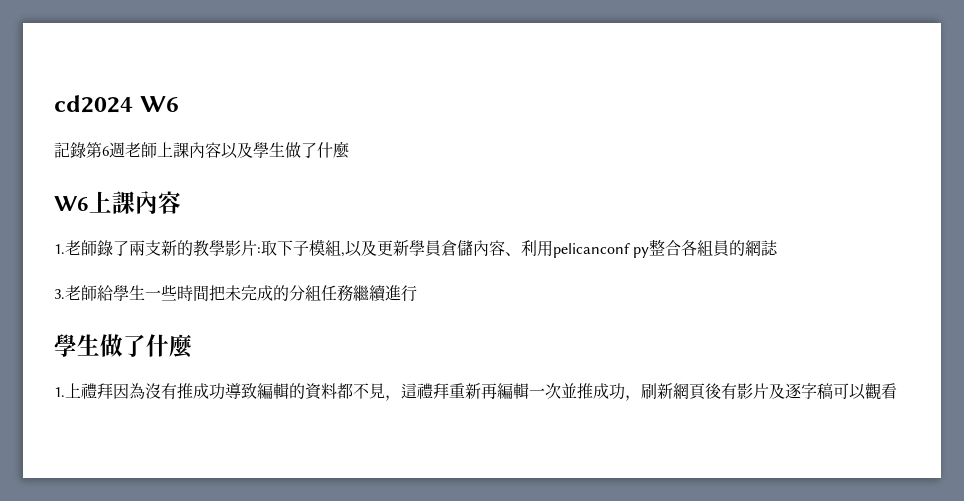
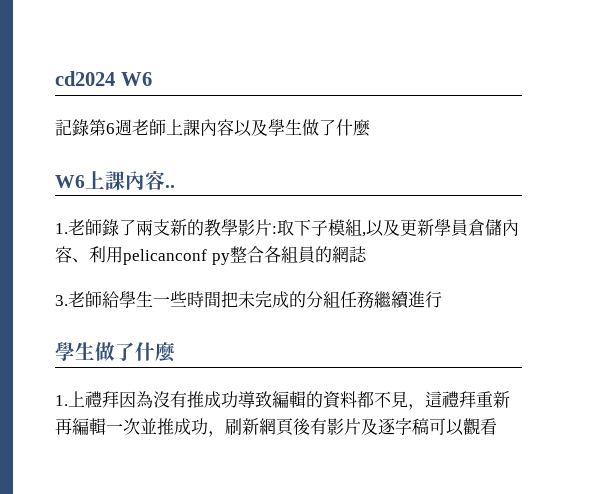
- W6上課內容
+ W6上課內容..

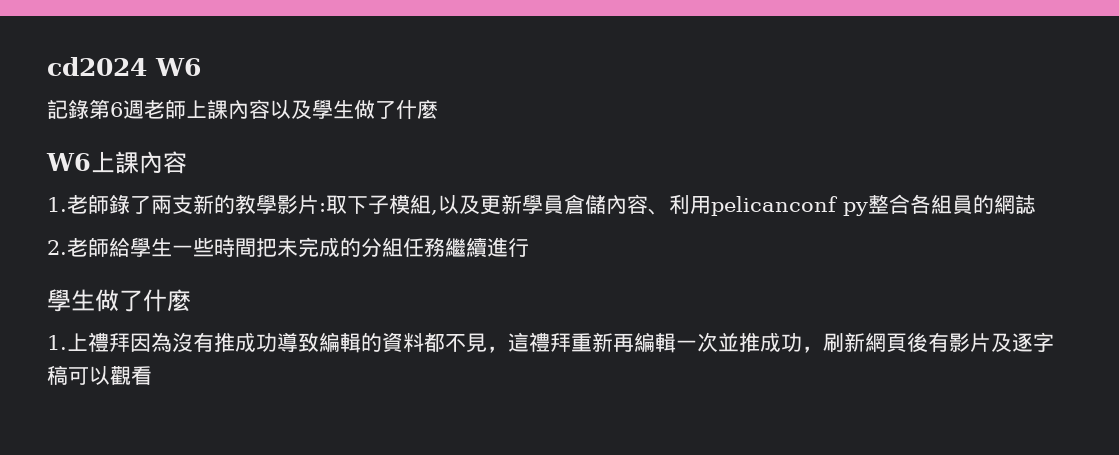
- W6上課內容..
+ W6上課內容
- 3.老師給學生一些時間把未完成的分組任務繼續進行
+ 2.老師給學生一些時間把未完成的分組任務繼續進行

